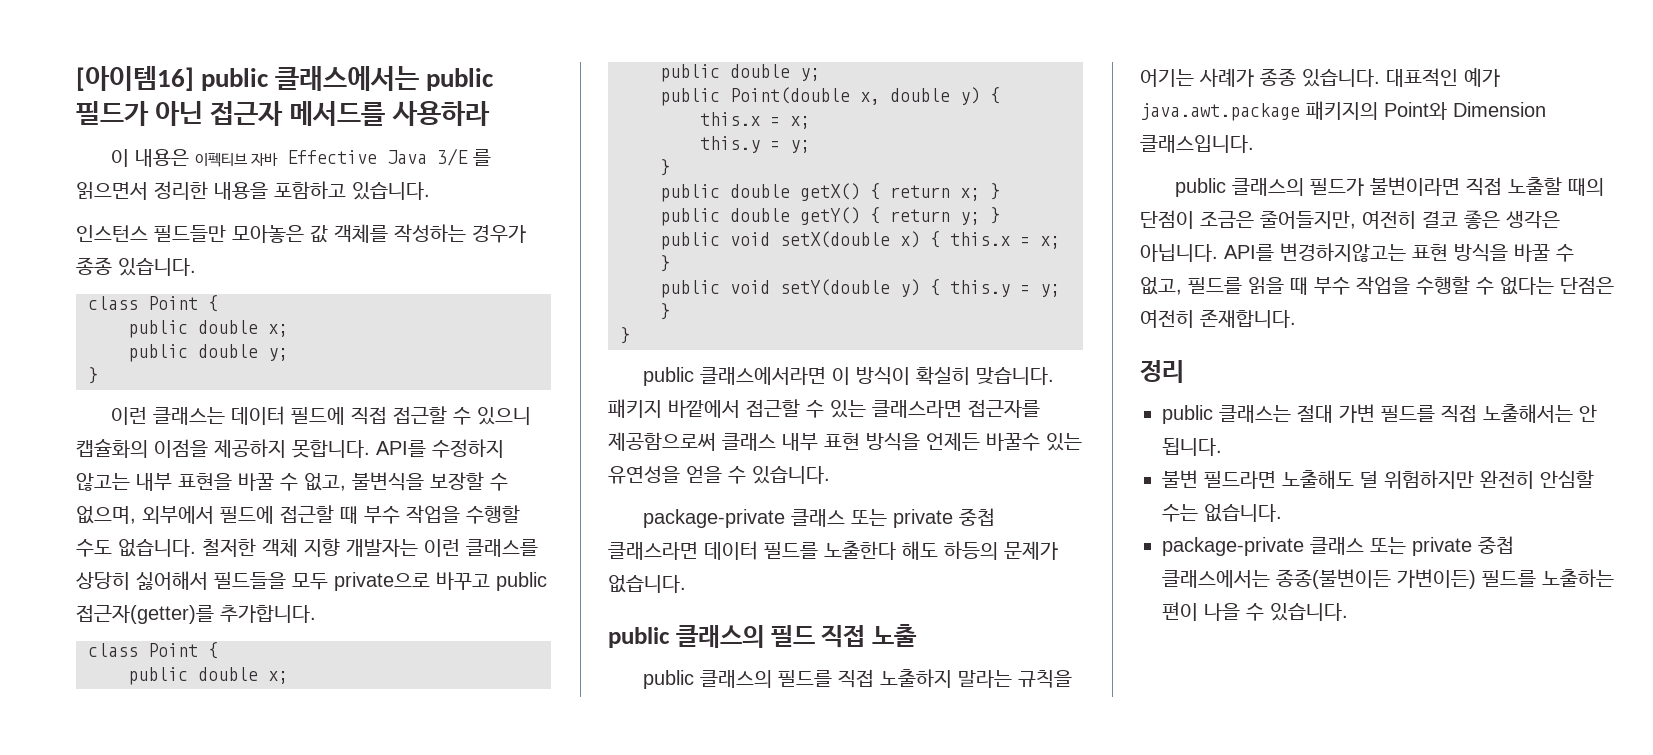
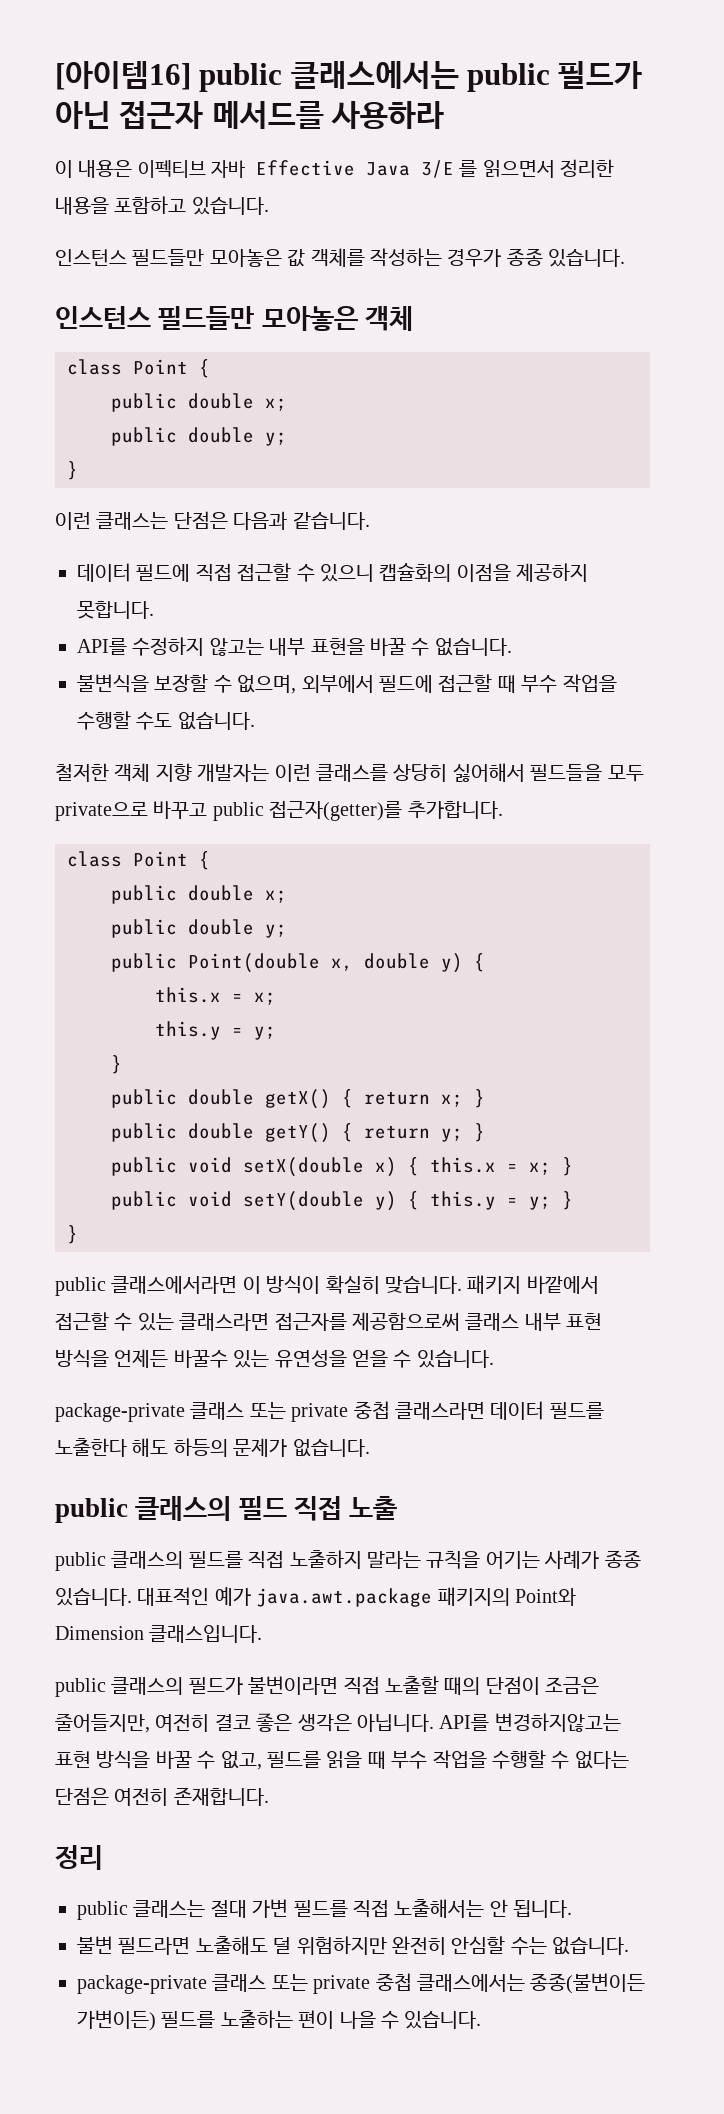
+ 인스턴스 필드들만 모아놓은 객체
- 이런 클래스는 데이터 필드에 직접 접근할 수 있으니 캡슐화의 이점을 제공하지 못합니다. API를 수정하지 않고는 내부 표현을 바꿀 수 없고, 불변식을 보장할 수 없으며, 외부에서 필드에 접근할 때 부수 작업을 수행할 수도 없습니다. 철저한 객체 지향 개발자는 이런 클래스를 상당히 싫어해서 필드들을 모두 private으로 바꾸고 public 접근자(getter)를 추가합니다.
+ 이런 클래스는 단점은 다음과 같습니다.
+ 데이터 필드에 직접 접근할 수 있으니 캡슐화의 이점을 제공하지 못합니다.
+ API를 수정하지 않고는 내부 표현을 바꿀 수 없습니다.
+ 불변식을 보장할 수 없으며, 외부에서 필드에 접근할 때 부수 작업을 수행할 수도 없습니다.
+ 철저한 객체 지향 개발자는 이런 클래스를 상당히 싫어해서 필드들을 모두 private으로 바꾸고 public 접근자(getter)를 추가합니다.

